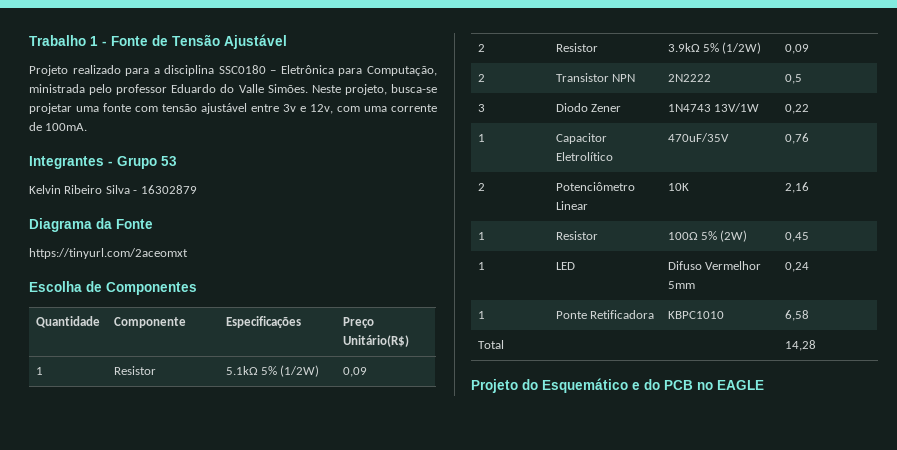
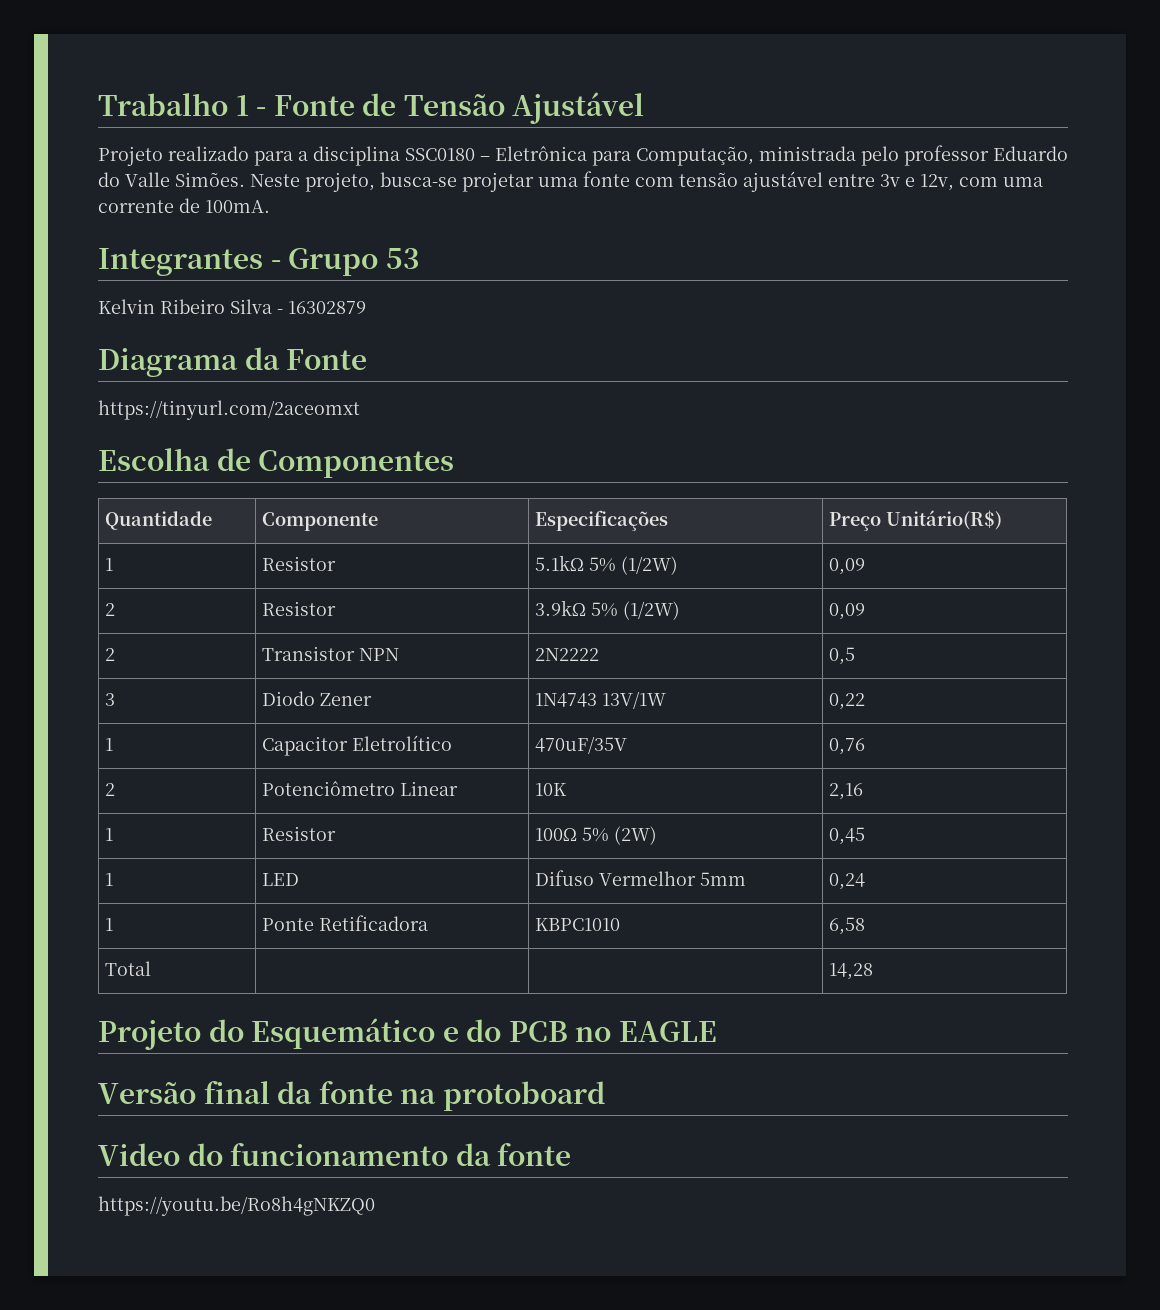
+ Versão final da fonte na protoboard
+ Video do funcionamento da fonte
+ https://youtu.be/Ro8h4gNKZQ0

